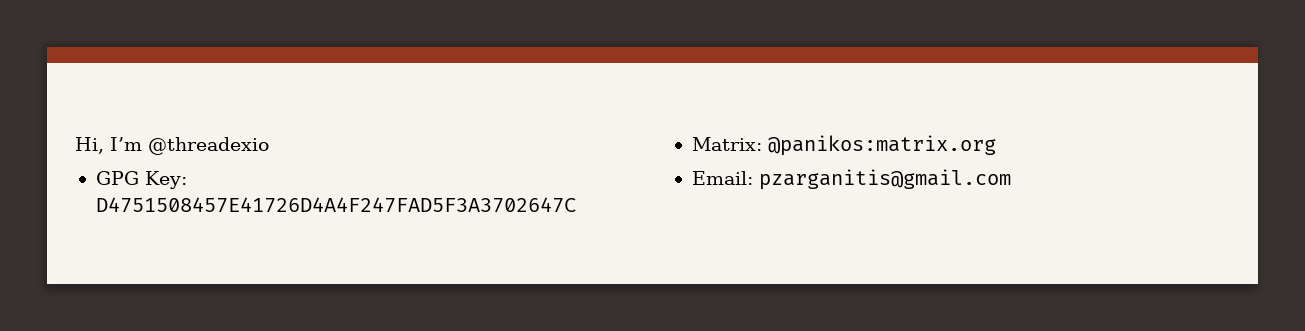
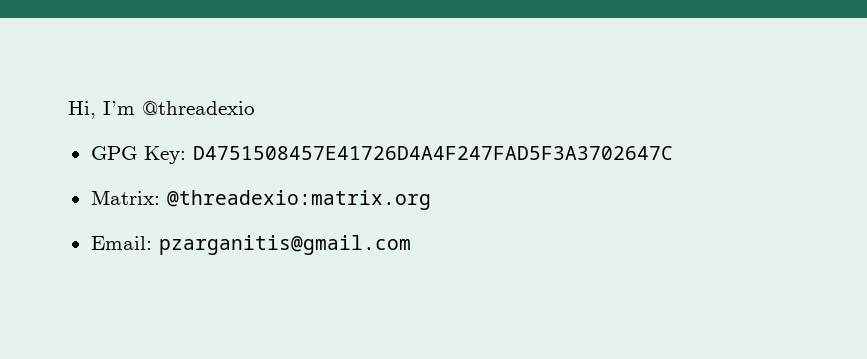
- Matrix: @panikos:matrix.org
+ Matrix: @threadexio:matrix.org

